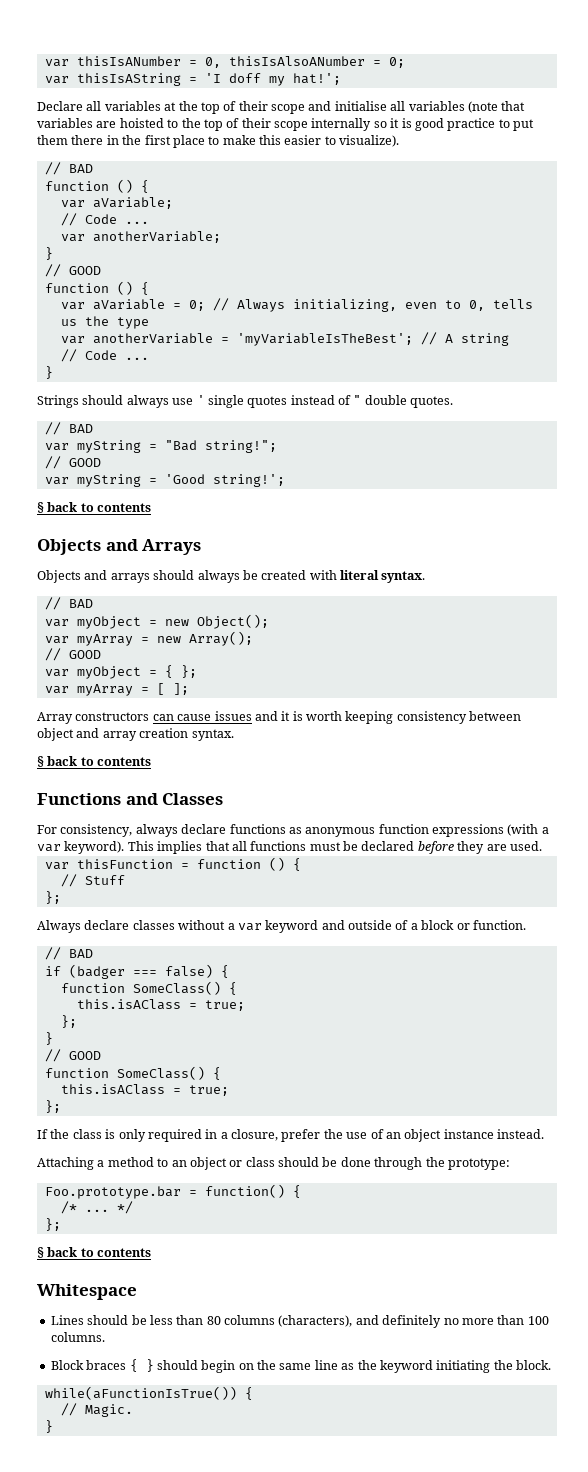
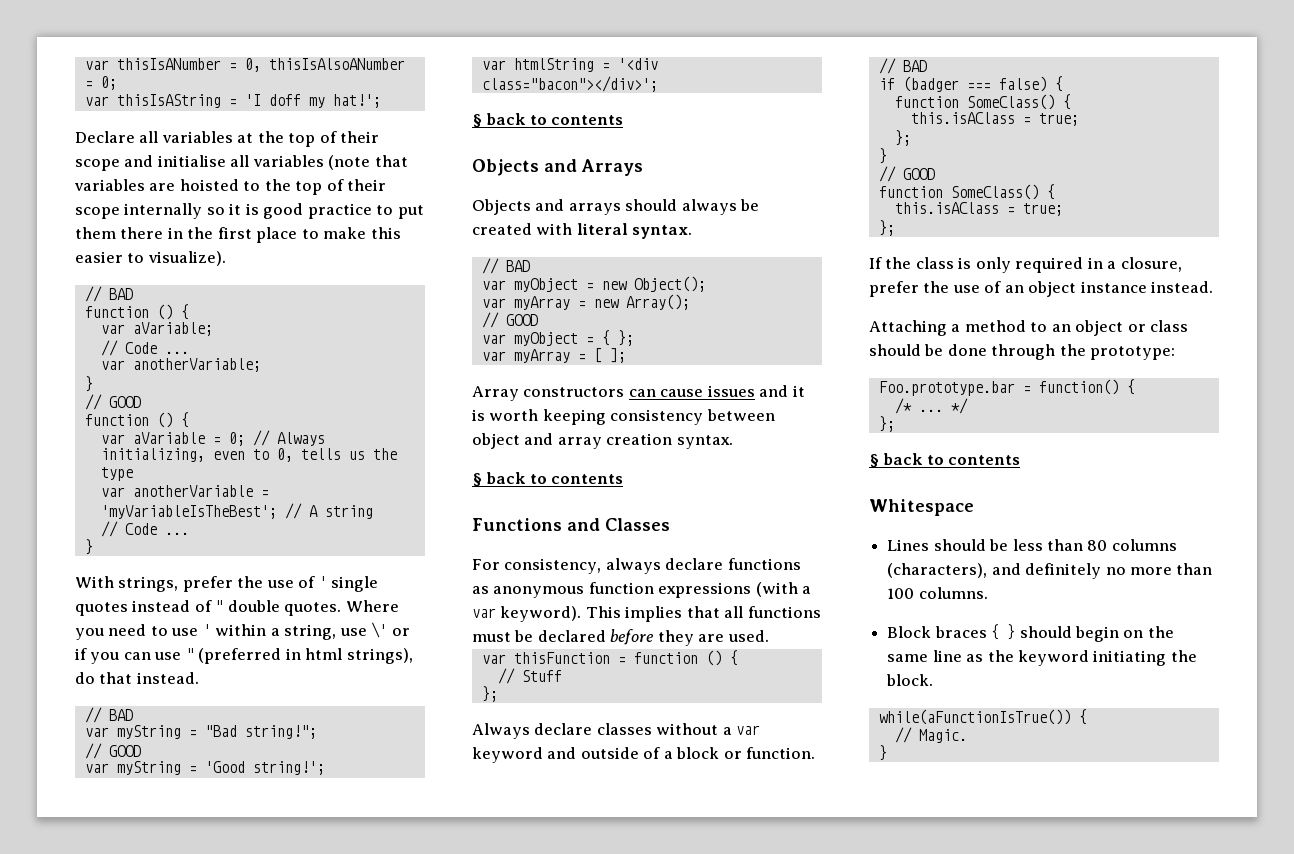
- Strings should always use ' single quotes instead of " double quotes.
+ With strings, prefer the use of ' single quotes instead of " double quotes. Where you need to use ' within a string, use \' or if you can use " (preferred in html strings), do that instead.
+ var htmlString = '<div class="bacon"></div>';

